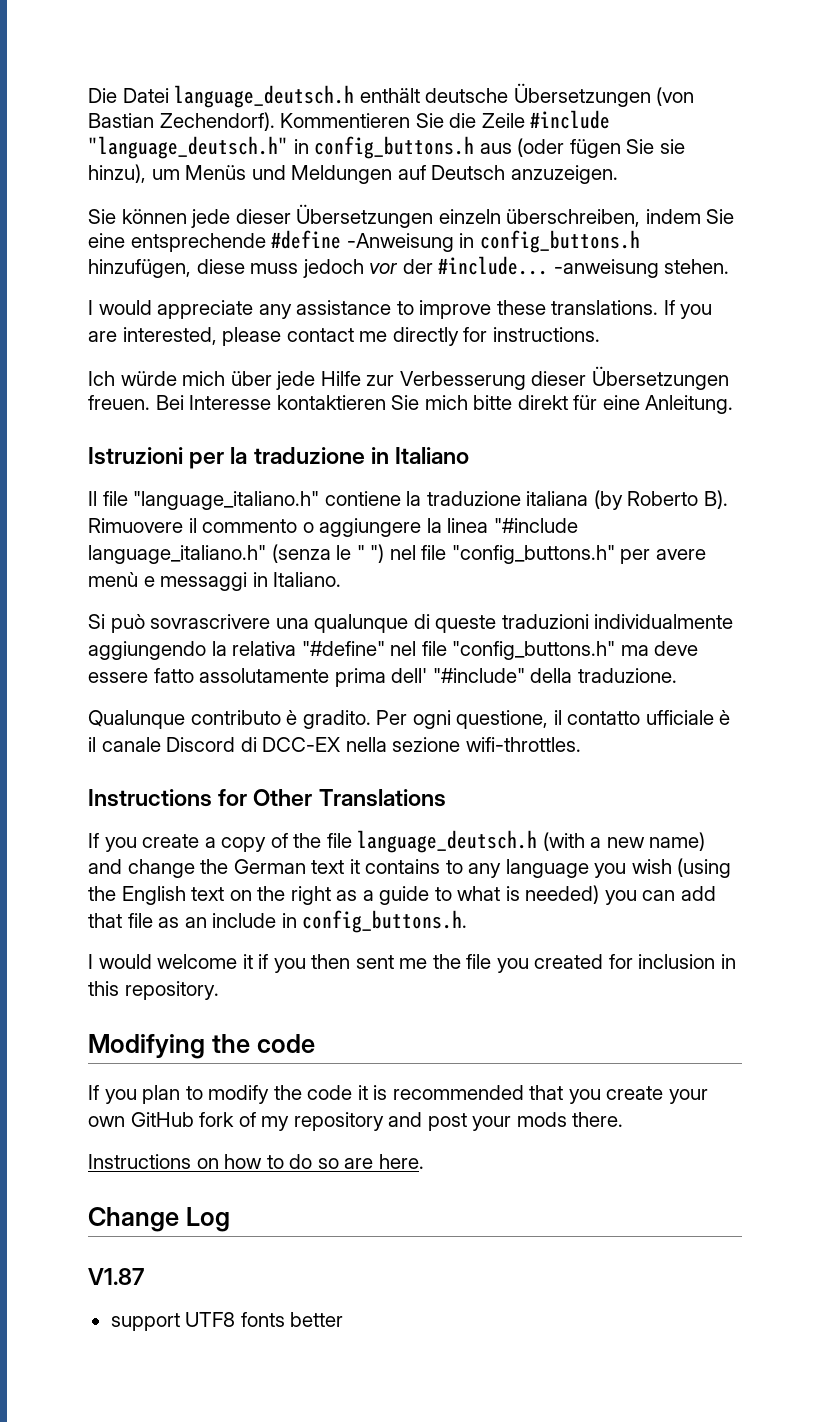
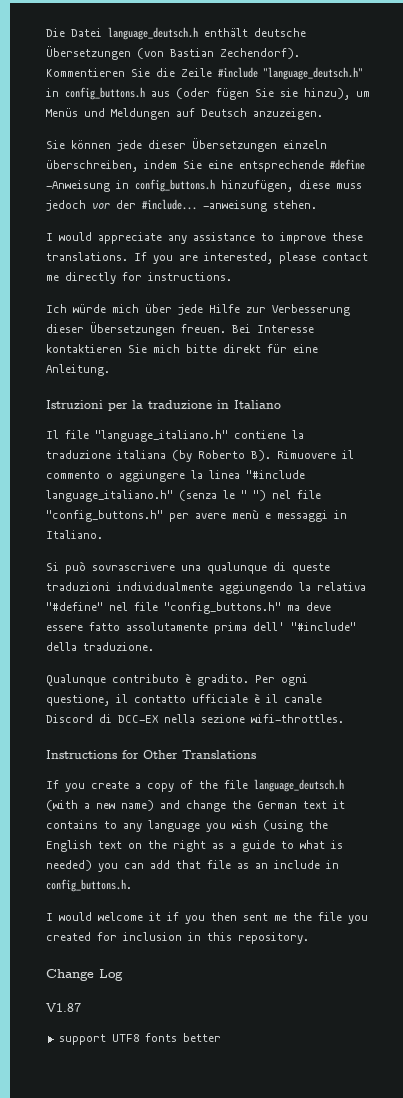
- Modifying the code
- If you plan to modify the code it is recommended that you create your own GitHub fork of my repository and post your mods there.
- Instructions on how to do so are here.

